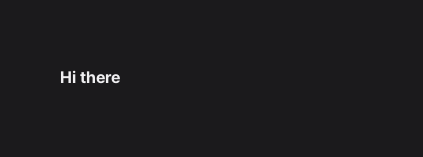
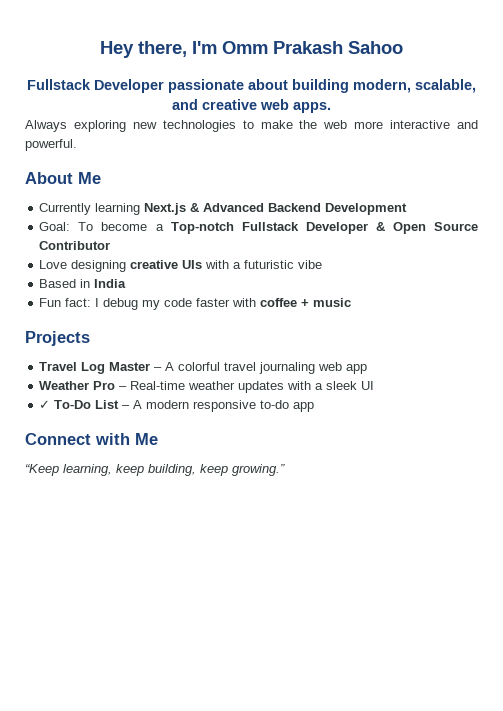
- Hi there
+ Hey there, I'm Omm Prakash Sahoo
+ Fullstack Developer passionate about building modern, scalable, and creative web apps.
+ Always exploring new technologies to make the web more interactive and powerful.
+ About Me
+ Currently learning Next.js & Advanced Backend Development
+ Goal: To become a Top-notch Fullstack Developer & Open Source Contributor
+ Love designing creative UIs with a futuristic vibe
+ Based in India
+ Fun fact: I debug my code faster with coffee + music
+ Projects
+ Travel Log Master – A colorful travel journaling web app
+ Weather Pro – Real-time weather updates with a sleek UI
+ ✓ To-Do List – A modern responsive to-do app
+ Connect with Me
+ “Keep learning, keep building, keep growing.”

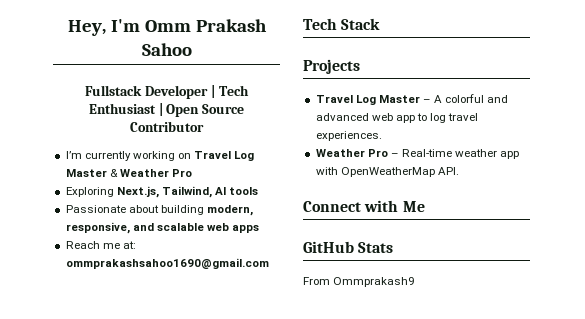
- Hey there, I'm Omm Prakash Sahoo
+ Hey, I'm Omm Prakash Sahoo
- Fullstack Developer passionate about building modern, scalable, and creative web apps.
- Always exploring new technologies to make the web more interactive and powerful.
- About Me
- Currently learning Next.js & Advanced Backend Development
- Goal: To become a Top-notch Fullstack Developer & Open Source Contributor
- Love designing creative UIs with a futuristic vibe
- Based in India
- Fun fact: I debug my code faster with coffee + music
+ Fullstack Developer | Tech Enthusiast | Open Source Contributor
+ I’m currently working on Travel Log Master & Weather Pro
+ Exploring Next.js, Tailwind, AI tools
+ Passionate about building modern, responsive, and scalable web apps
+ Reach me at: ommprakashsahoo1690@gmail.com
+ Tech Stack
- Travel Log Master – A colorful travel journaling web app
+ Travel Log Master – A colorful and advanced web app to log travel experiences.
- Weather Pro – Real-time weather updates with a sleek UI
- ✓ To-Do List – A modern responsive to-do app
+ Weather Pro – Real-time weather app with OpenWeatherMap API.
  Connect with Me
- “Keep learning, keep building, keep growing.”
+ GitHub Stats
+ From Ommprakash9

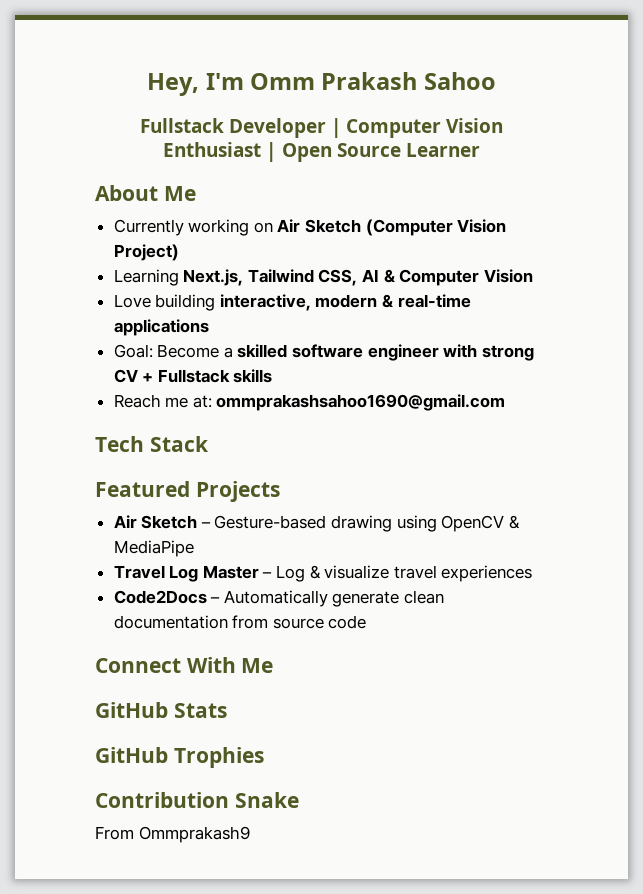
- Fullstack Developer | Tech Enthusiast | Open Source Contributor
- I’m currently working on Travel Log Master & Weather Pro
- Exploring Next.js, Tailwind, AI tools
- Passionate about building modern, responsive, and scalable web apps
+ Fullstack Developer | Computer Vision Enthusiast | Open Source Learner
+ About Me
+ Currently working on Air Sketch (Computer Vision Project)
+ Learning Next.js, Tailwind CSS, AI & Computer Vision
+ Love building interactive, modern & real-time applications
+ Goal: Become a skilled software engineer with strong CV + Fullstack skills
- Projects
+ Featured Projects
- Travel Log Master – A colorful and advanced web app to log travel experiences.
- Weather Pro – Real-time weather app with OpenWeatherMap API.
+ Air Sketch – Gesture-based drawing using OpenCV & MediaPipe
+ Travel Log Master – Log & visualize travel experiences
+ Code2Docs – Automatically generate clean documentation from source code
- Connect with Me
+ Connect With Me
+ GitHub Trophies
+ Contribution Snake

